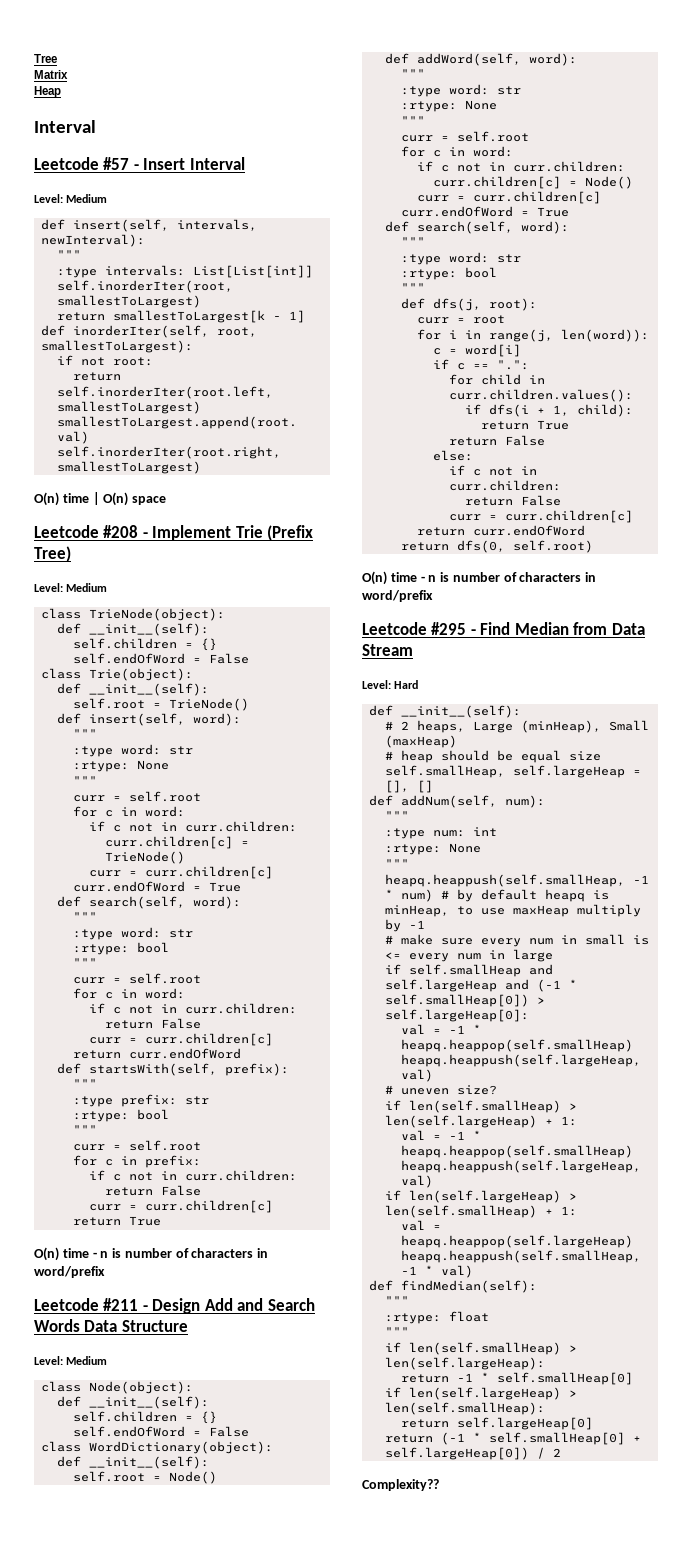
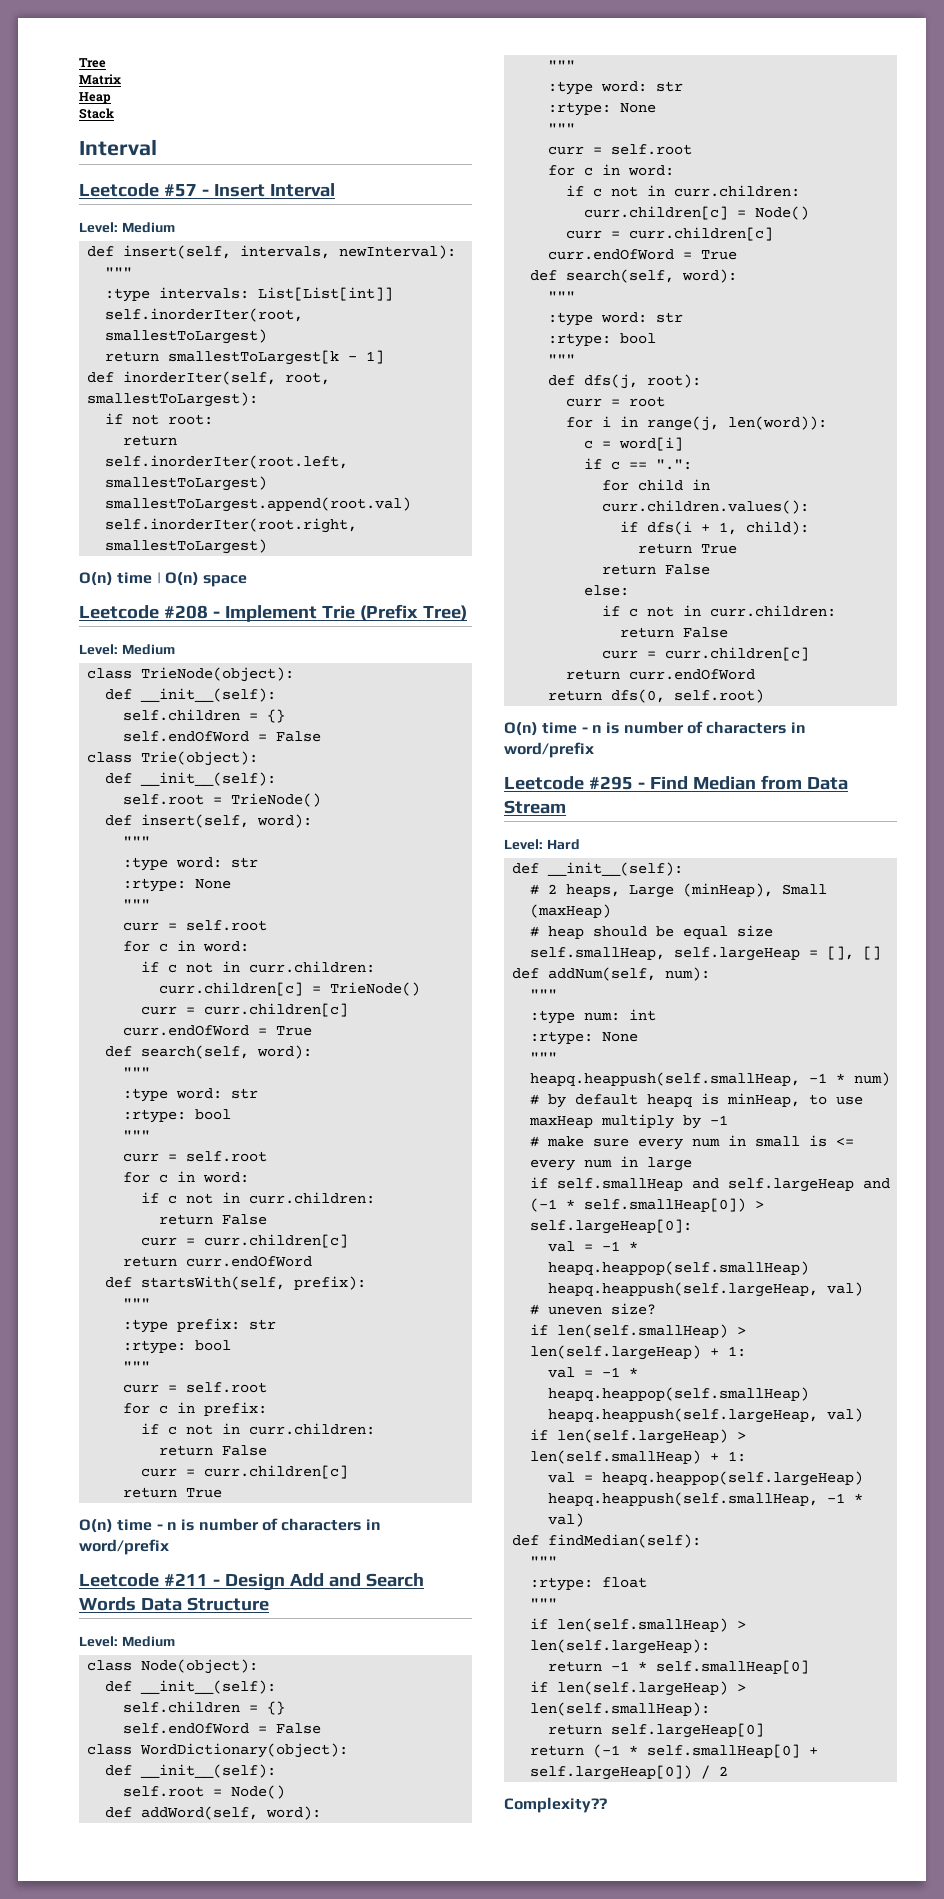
+ Stack

